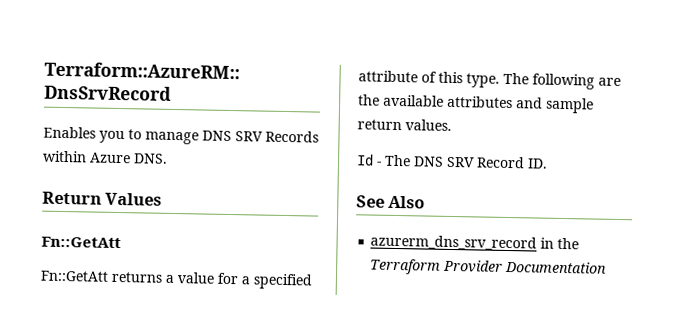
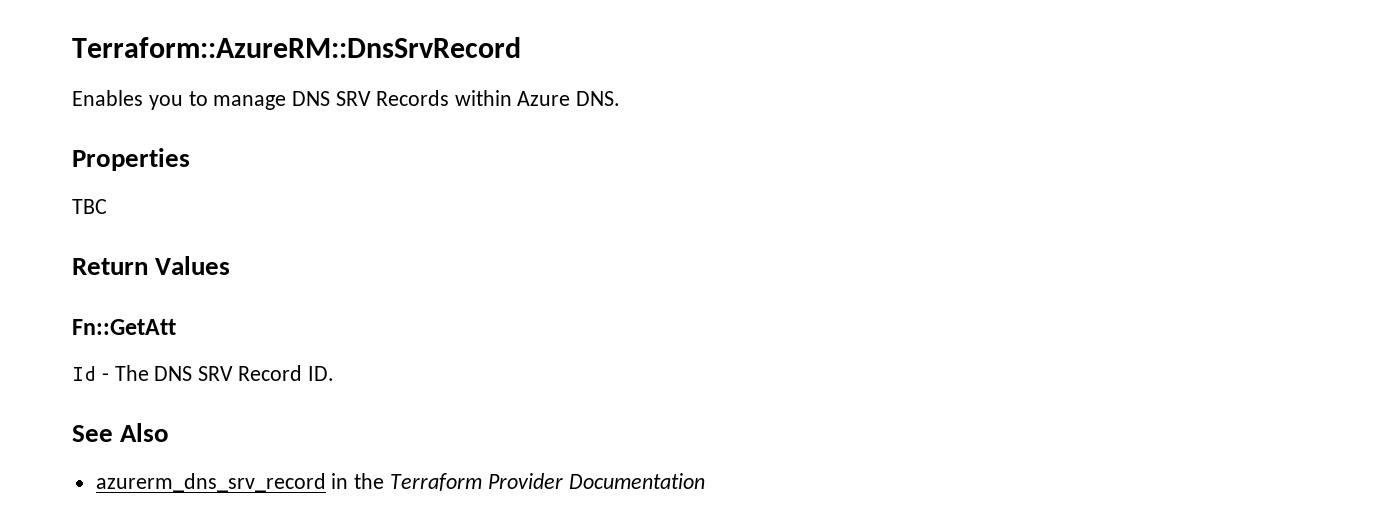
+ Properties
+ TBC
- Fn::GetAtt returns a value for a specified attribute of this type. The following are the available attributes and sample return values.

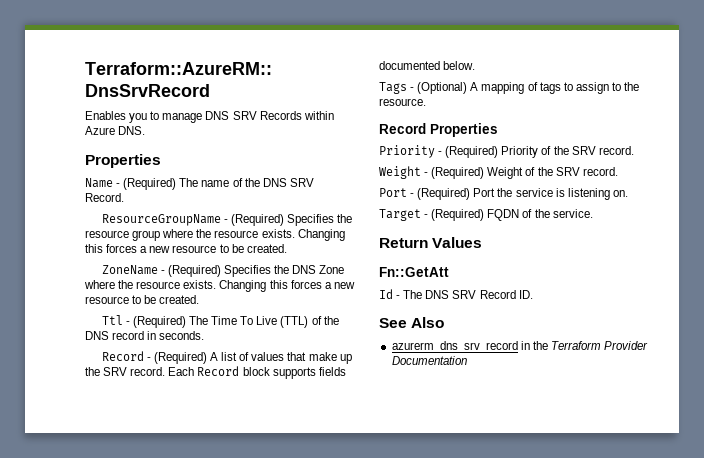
- TBC
+ Name - (Required) The name of the DNS SRV Record.
+ ResourceGroupName - (Required) Specifies the resource group where the resource exists. Changing this forces a new resource to be created.
+ ZoneName - (Required) Specifies the DNS Zone where the resource exists. Changing this forces a new resource to be created.
+ Ttl - (Required) The Time To Live (TTL) of the DNS record in seconds.
+ Record - (Required) A list of values that make up the SRV record. Each Record block supports fields documented below.
+ Tags - (Optional) A mapping of tags to assign to the resource.
+ Record Properties
+ Priority - (Required) Priority of the SRV record.
+ Weight - (Required) Weight of the SRV record.
+ Port - (Required) Port the service is listening on.
+ Target - (Required) FQDN of the service.

